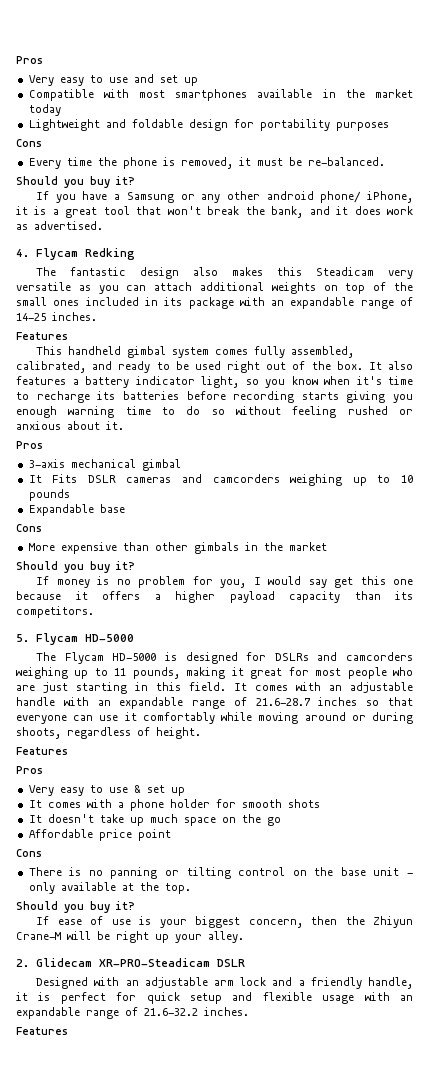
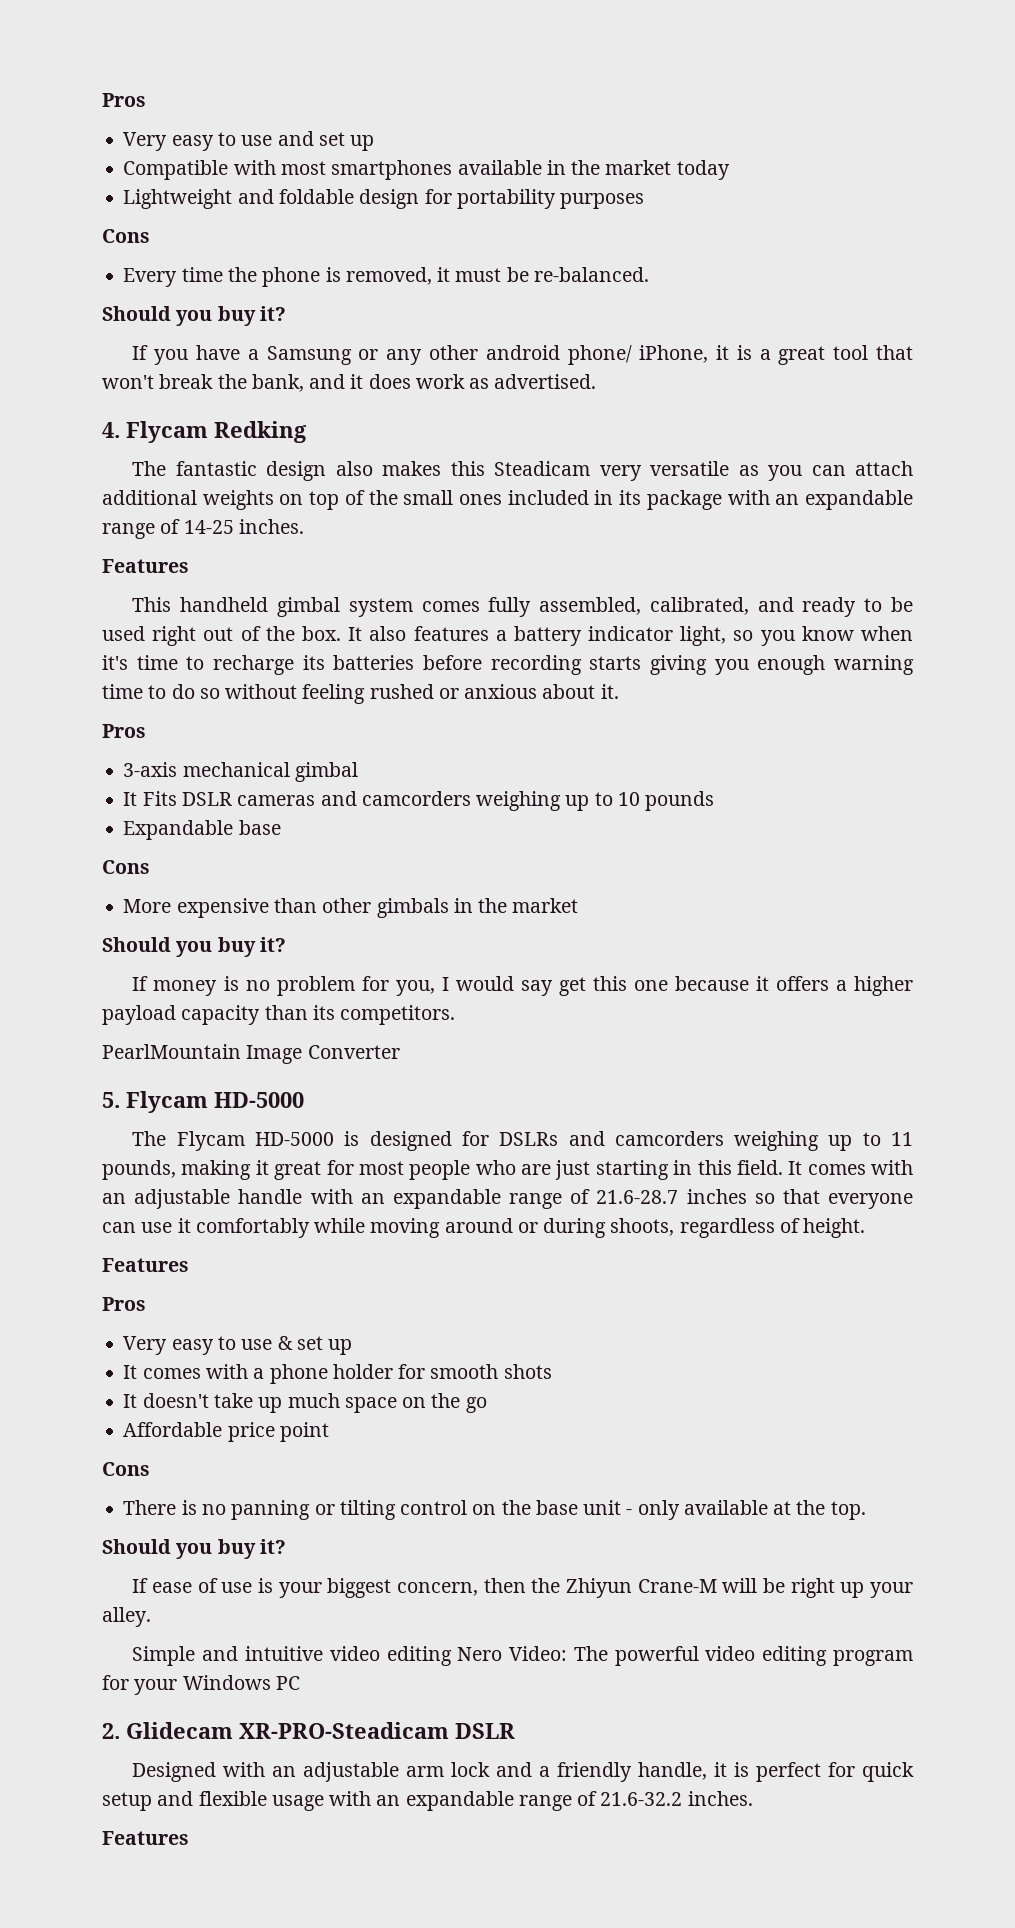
+ PearlMountain Image Converter
+ Simple and intuitive video editing Nero Video: The powerful video editing program for your Windows PC

